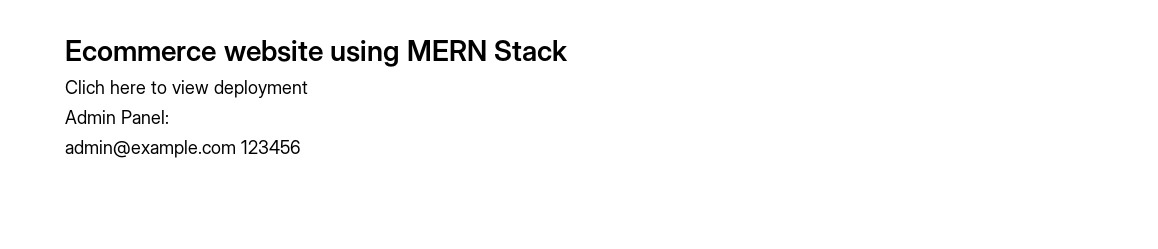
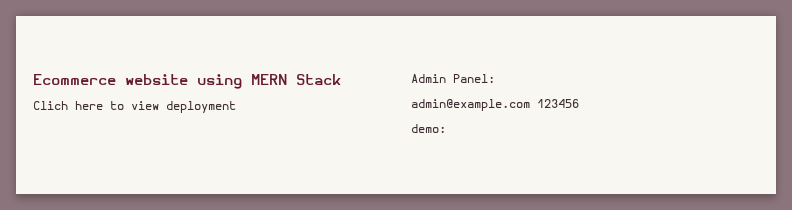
+ demo:

